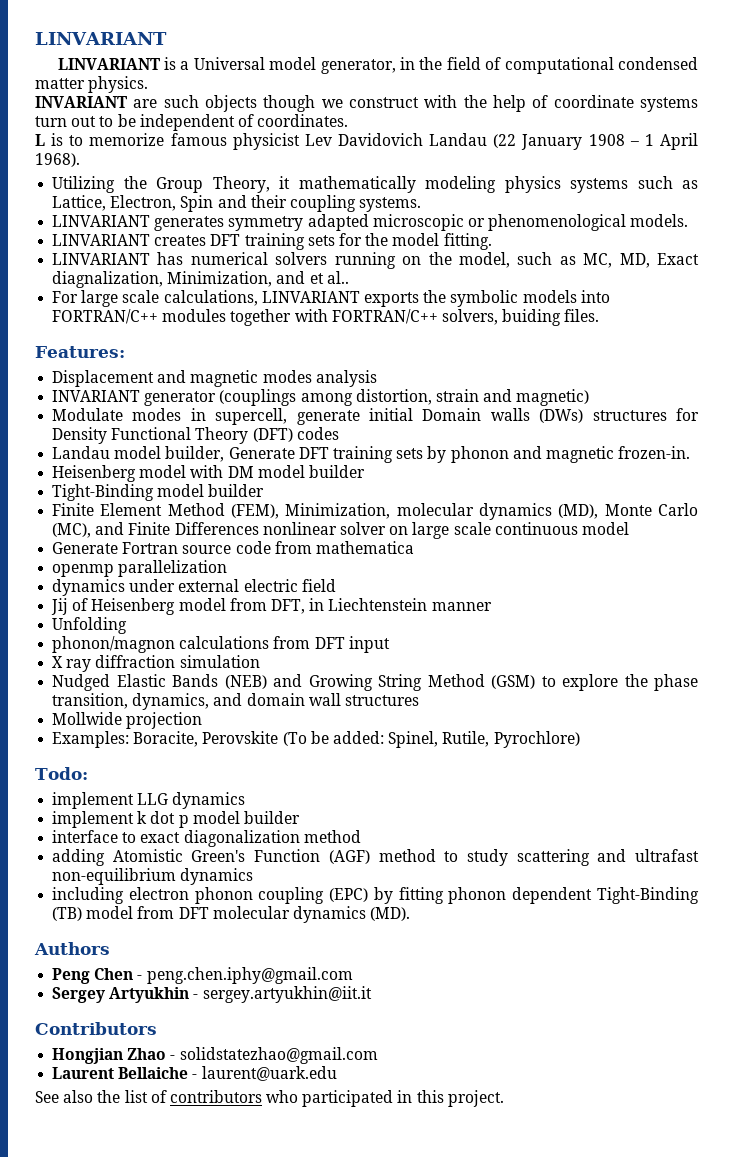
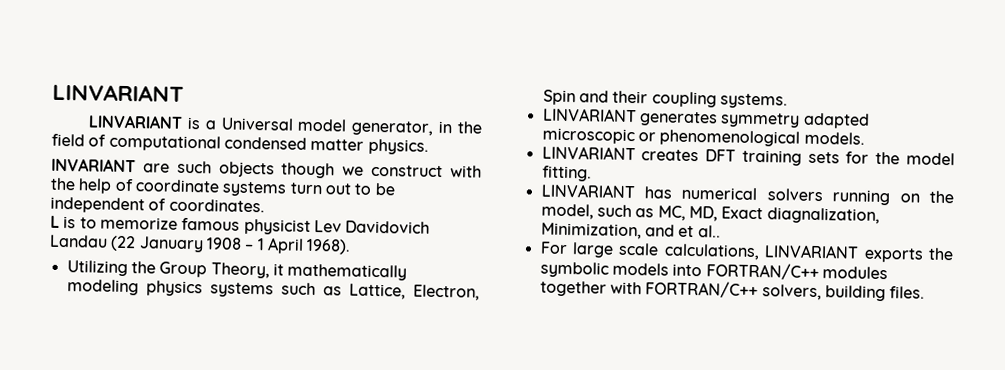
- For large scale calculations, LINVARIANT exports the symbolic models into FORTRAN/C++ modules together with FORTRAN/C++ solvers, buiding files.
+ For large scale calculations, LINVARIANT exports the symbolic models into FORTRAN/C++ modules together with FORTRAN/C++ solvers, building files.
- Features:
- Displacement and magnetic modes analysis
- INVARIANT generator (couplings among distortion, strain and magnetic)
- Modulate modes in supercell, generate initial Domain walls (DWs) structures for Density Functional Theory (DFT) codes
- Landau model builder, Generate DFT training sets by phonon and magnetic frozen-in.
- Heisenberg model with DM model builder
- Tight-Binding model builder
- Finite Element Method (FEM), Minimization, molecular dynamics (MD), Monte Carlo (MC), and Finite Differences nonlinear solver on large scale continuous model
- Generate Fortran source code from mathematica
- openmp parallelization
- dynamics under external electric field
- Jij of Heisenberg model from DFT, in Liechtenstein manner
- Unfolding
- phonon/magnon calculations from DFT input
- X ray diffraction simulation
- Nudged Elastic Bands (NEB) and Growing String Method (GSM) to explore the phase transition, dynamics, and domain wall structures
- Mollwide projection
- Examples: Boracite, Perovskite (To be added: Spinel, Rutile, Pyrochlore)
- Todo:
- implement LLG dynamics
- implement k dot p model builder
- interface to exact diagonalization method
- adding Atomistic Green's Function (AGF) method to study scattering and ultrafast non-equilibrium dynamics
- including electron phonon coupling (EPC) by fitting phonon dependent Tight-Binding (TB) model from DFT molecular dynamics (MD).
- Authors
- Peng Chen - peng.chen.iphy@gmail.com
- Sergey Artyukhin - sergey.artyukhin@iit.it
- Contributors
- Hongjian Zhao - solidstatezhao@gmail.com
- Laurent Bellaiche - laurent@uark.edu
- See also the list of contributors who participated in this project.

